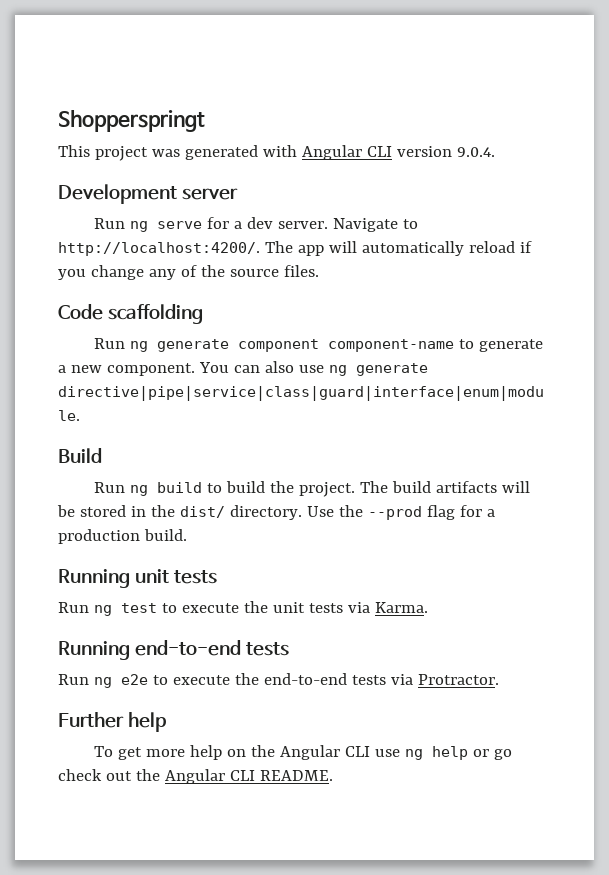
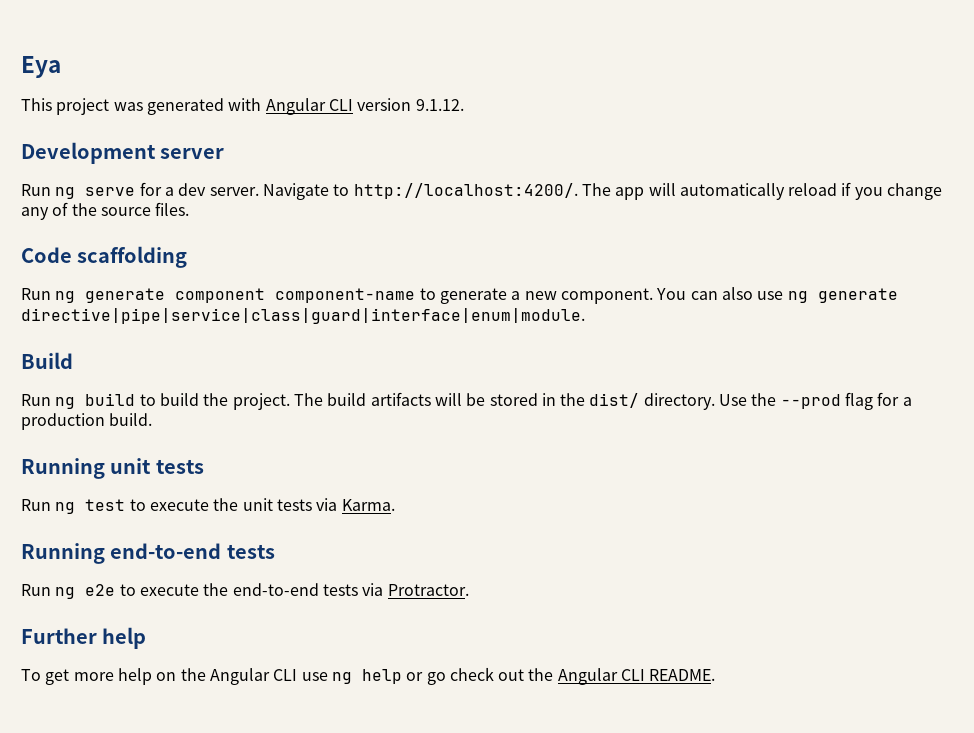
- Shopperspringt
+ Eya
- This project was generated with Angular CLI version 9.0.4.
+ This project was generated with Angular CLI version 9.1.12.

